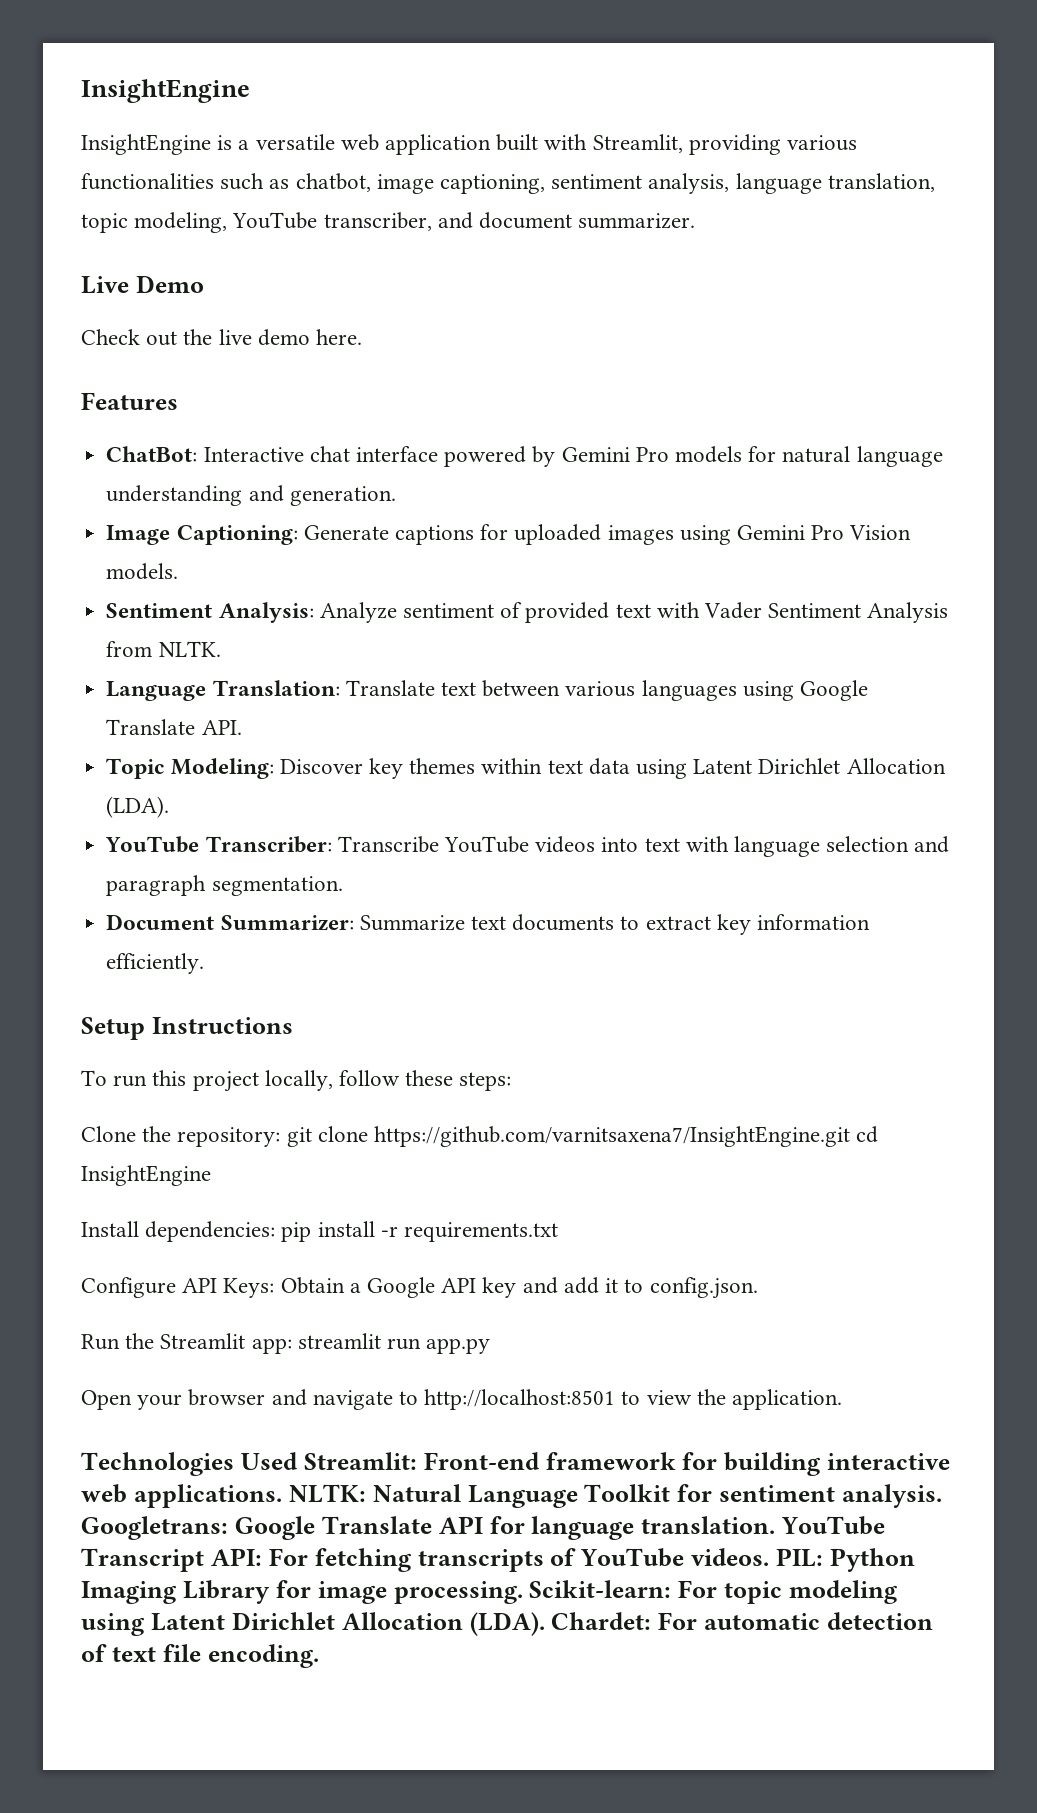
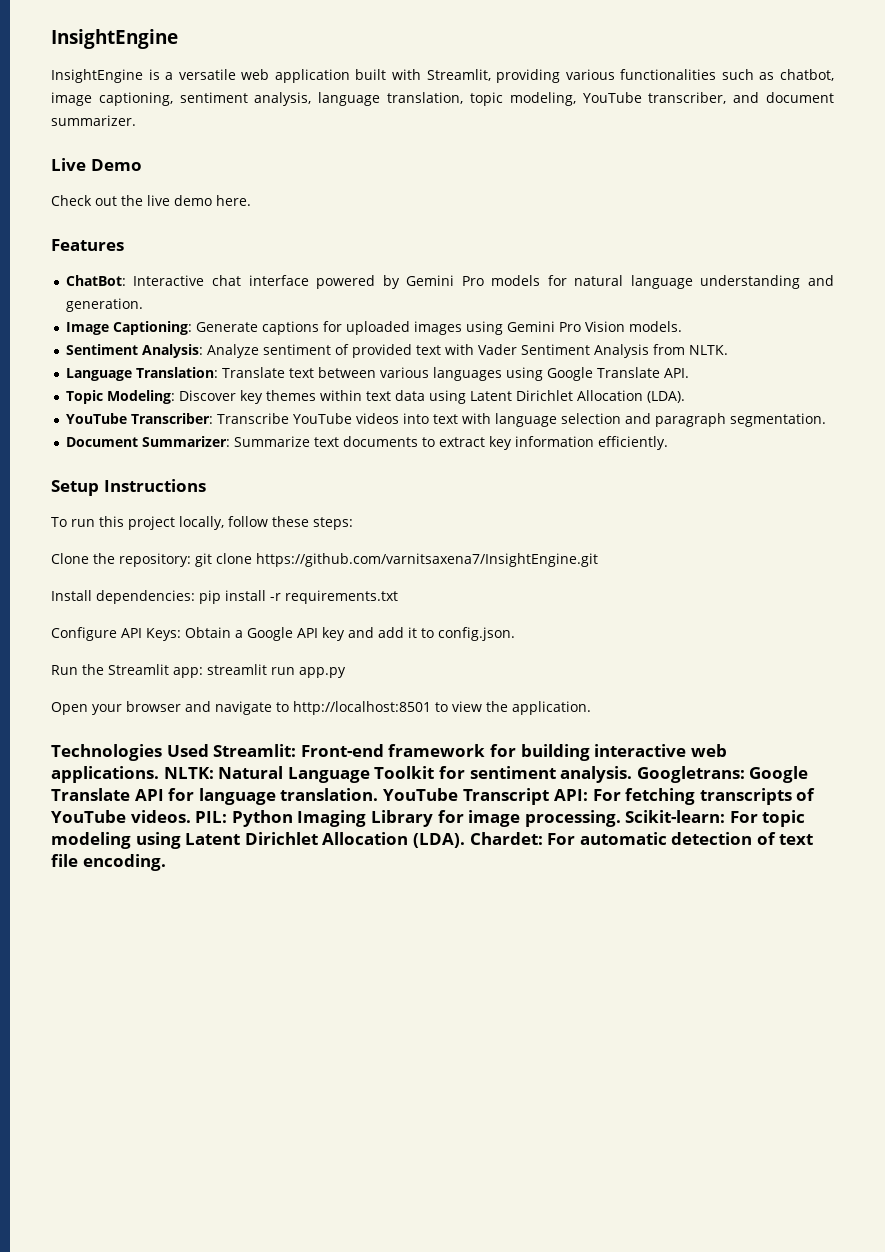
- Clone the repository: git clone https://github.com/varnitsaxena7/InsightEngine.git cd InsightEngine
+ Clone the repository: git clone https://github.com/varnitsaxena7/InsightEngine.git

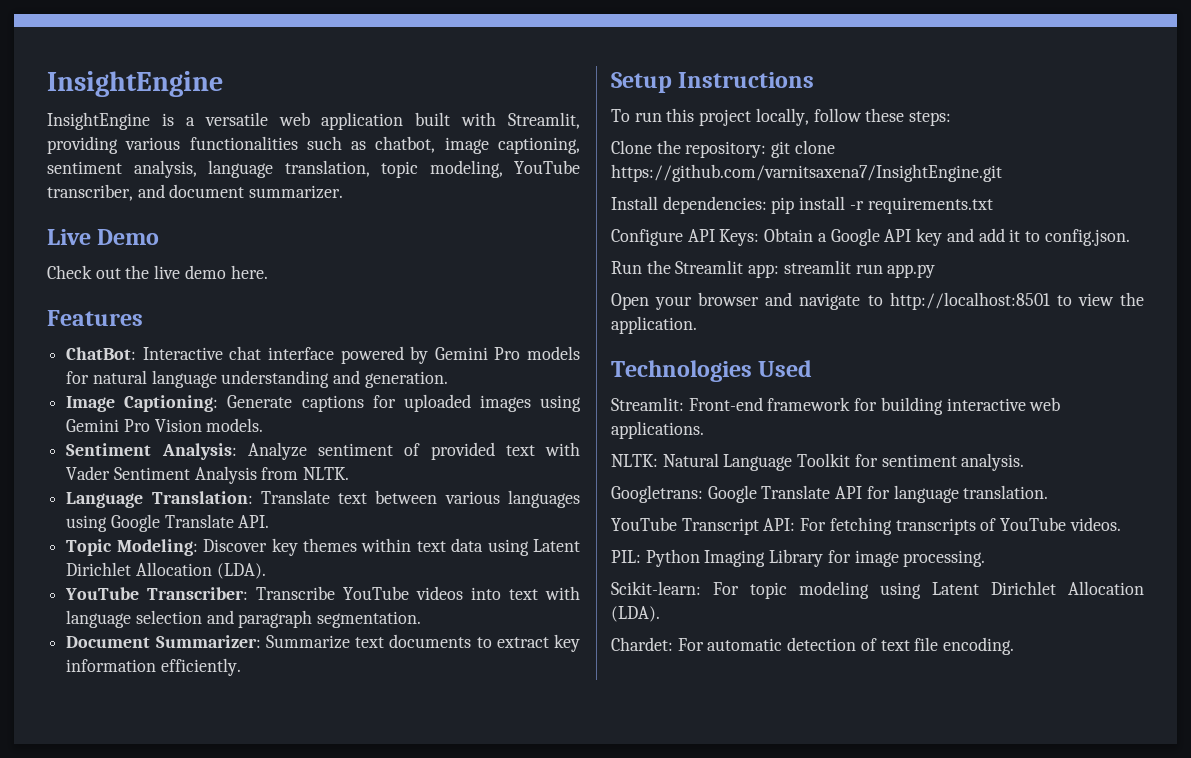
- Technologies Used Streamlit: Front-end framework for building interactive web applications. NLTK: Natural Language Toolkit for sentiment analysis. Googletrans: Google Translate API for language translation. YouTube Transcript API: For fetching transcripts of YouTube videos. PIL: Python Imaging Library for image processing. Scikit-learn: For topic modeling using Latent Dirichlet Allocation (LDA). Chardet: For automatic detection of text file encoding.
+ Technologies Used
+ Streamlit: Front-end framework for building interactive web applications.
+ NLTK: Natural Language Toolkit for sentiment analysis.
+ Googletrans: Google Translate API for language translation.
+ YouTube Transcript API: For fetching transcripts of YouTube videos.
+ PIL: Python Imaging Library for image processing.
+ Scikit-learn: For topic modeling using Latent Dirichlet Allocation (LDA).
+ Chardet: For automatic detection of text file encoding.

